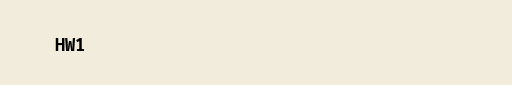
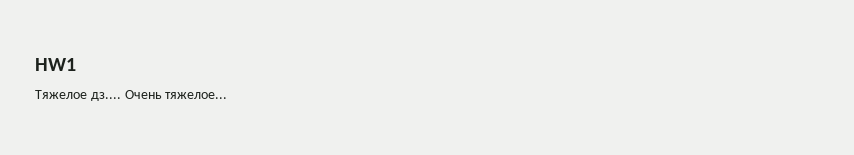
+ Тяжелое дз.... Очень тяжелое...

